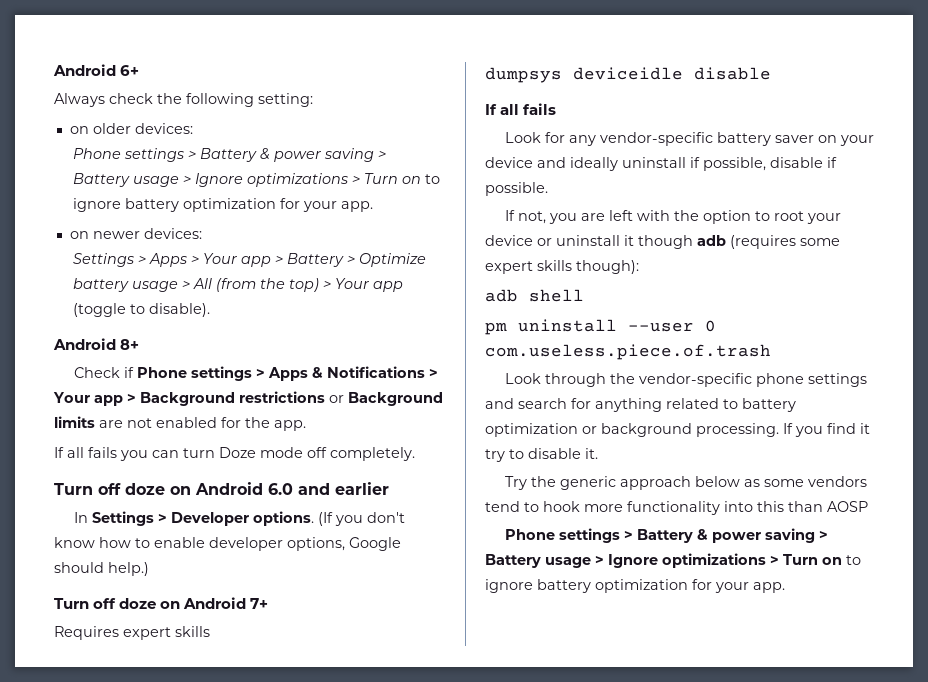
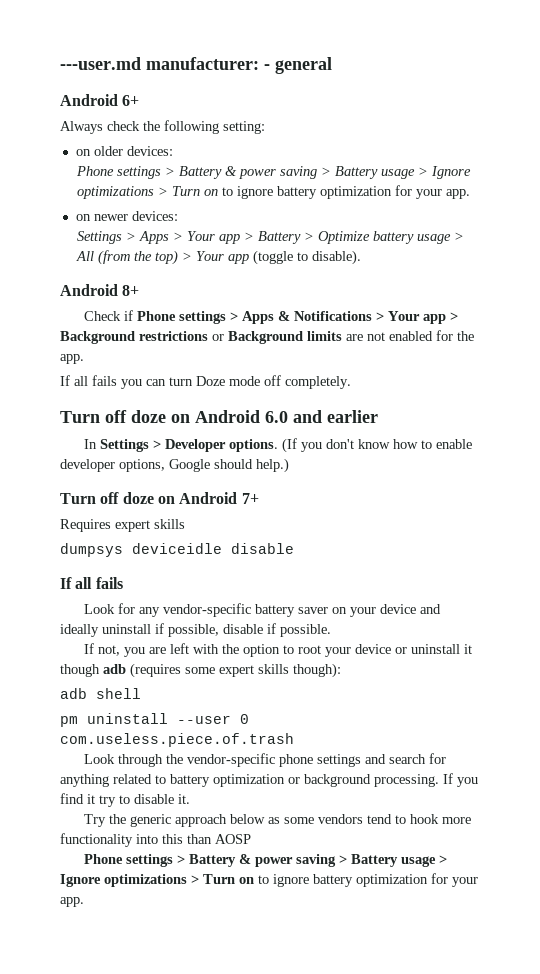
+ ---user.md manufacturer: - general

